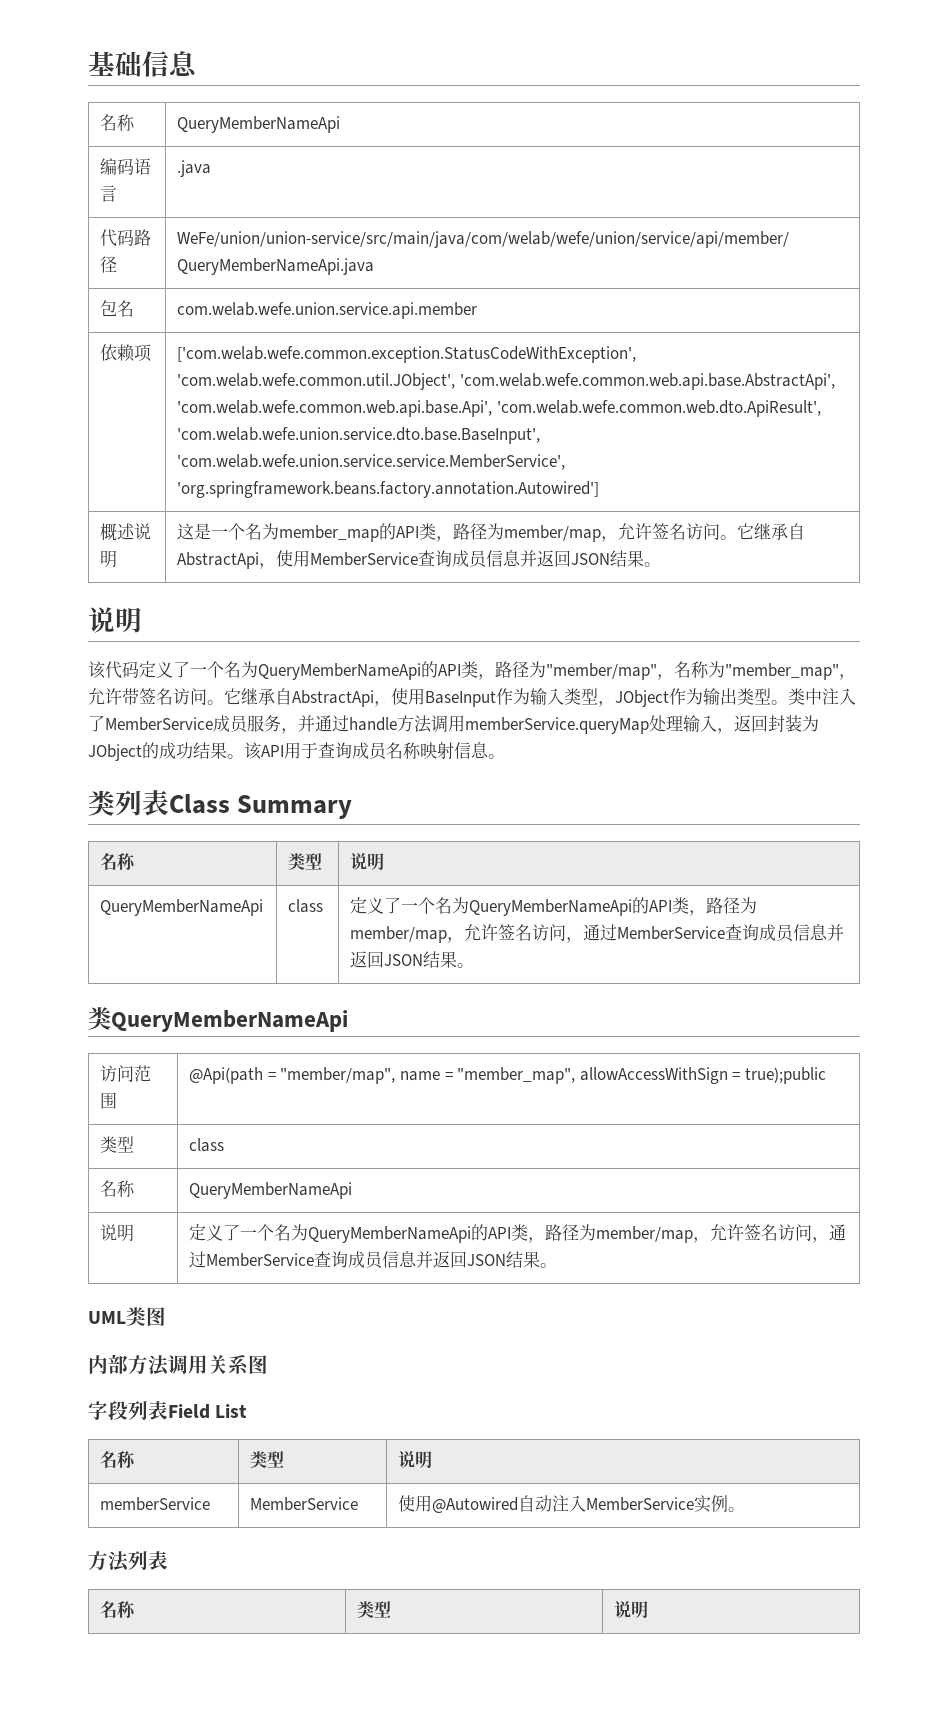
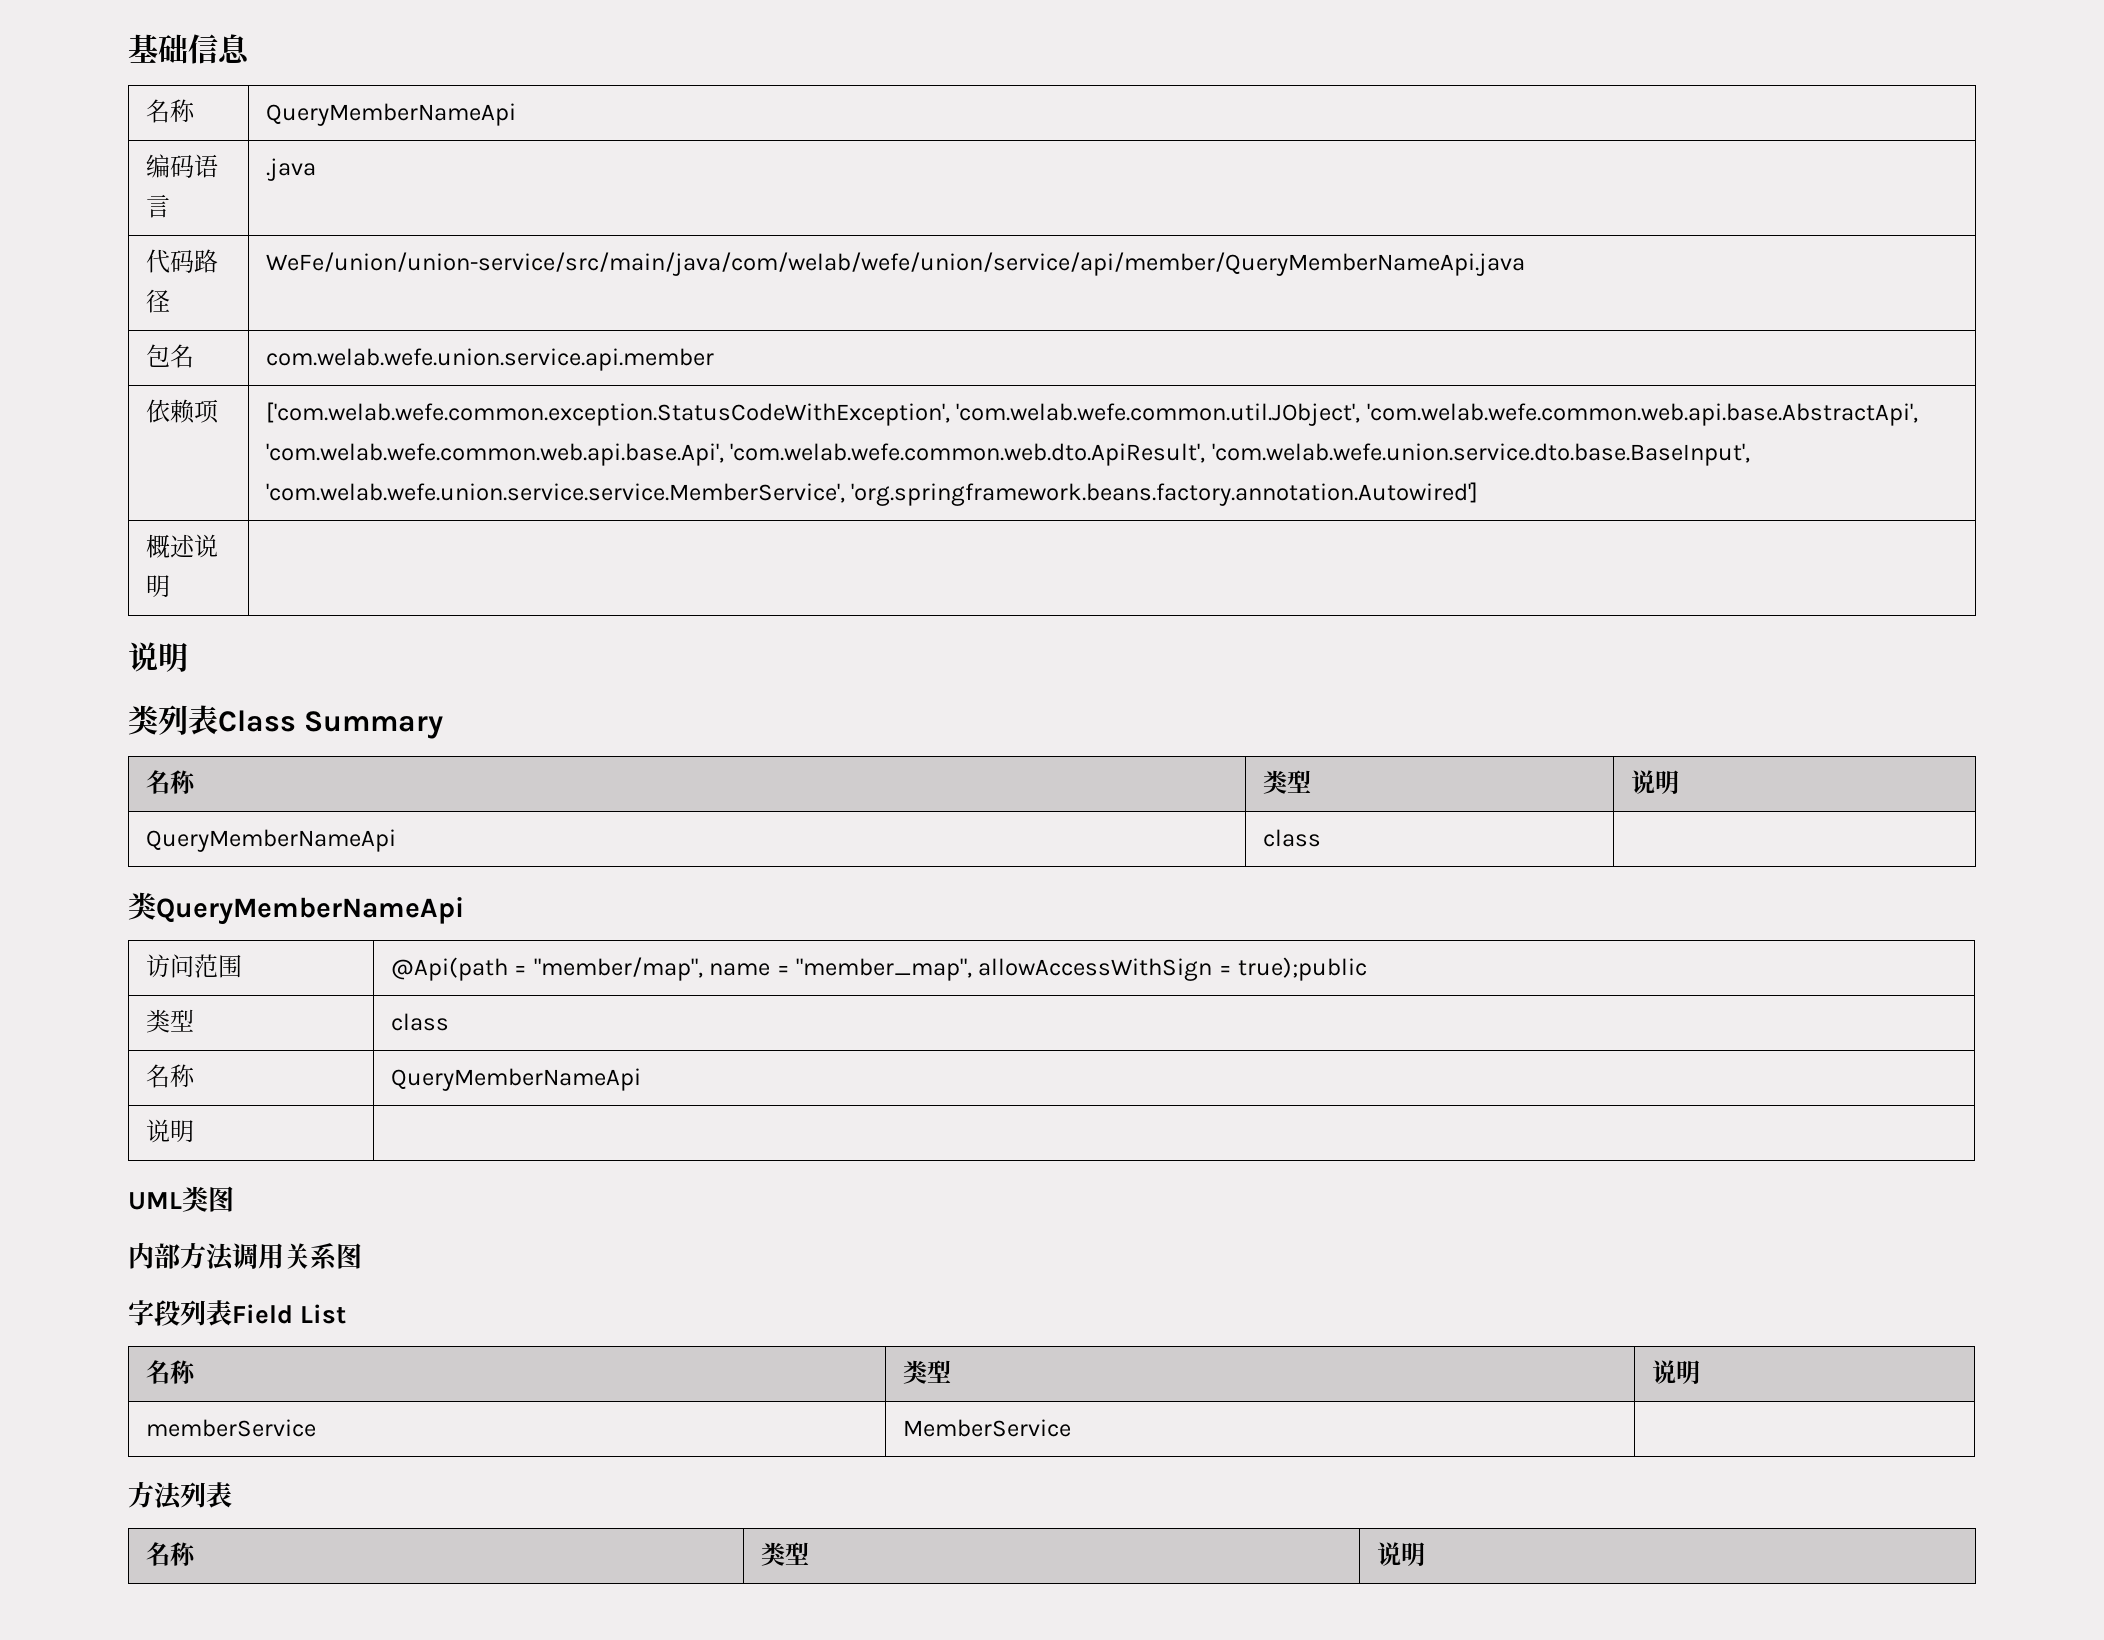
- 概述说明 | 这是一个名为member_map的API类，路径为member/map，允许签名访问。它继承自AbstractApi，使用MemberService查询成员信息并返回JSON结果。
+ 概述说明 |
  说明
- 该代码定义了一个名为QueryMemberNameApi的API类，路径为"member/map"，名称为"member_map"，允许带签名访问。它继承自AbstractApi，使用BaseInput作为输入类型，JObject作为输出类型。类中注入了MemberService成员服务，并通过handle方法调用memberService.queryMap处理输入，返回封装为JObject的成功结果。该API用于查询成员名称映射信息。
- QueryMemberNameApi | class | 定义了一个名为QueryMemberNameApi的API类，路径为member/map，允许签名访问，通过MemberService查询成员信息并返回JSON结果。
+ QueryMemberNameApi | class |
  类型 | class
  名称 | QueryMemberNameApi
- 说明 | 定义了一个名为QueryMemberNameApi的API类，路径为member/map，允许签名访问，通过MemberService查询成员信息并返回JSON结果。
+ 说明 |
- memberService | MemberService | 使用@Autowired自动注入MemberService实例。
+ memberService | MemberService |

